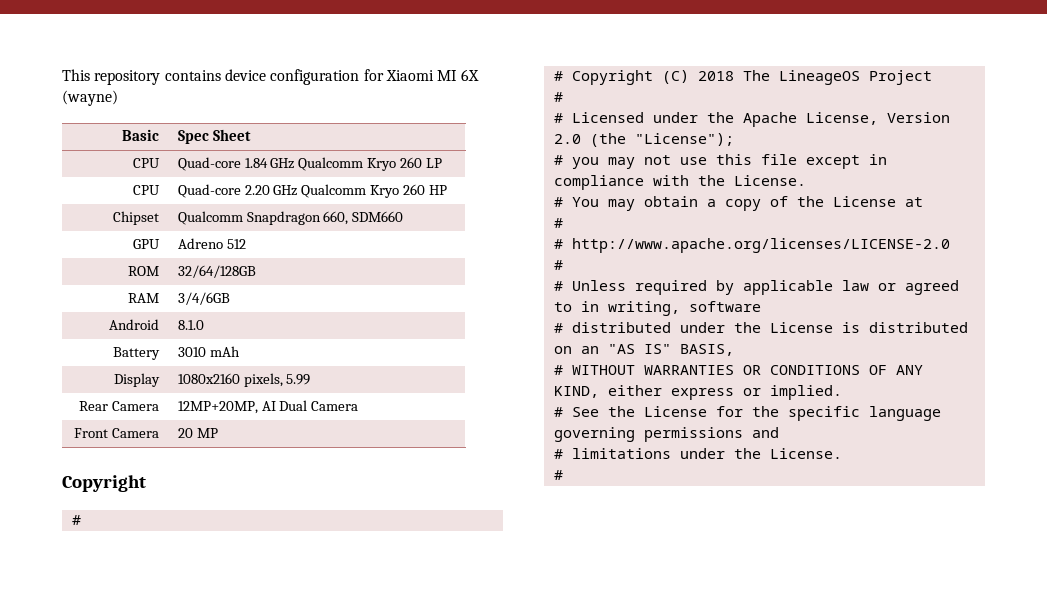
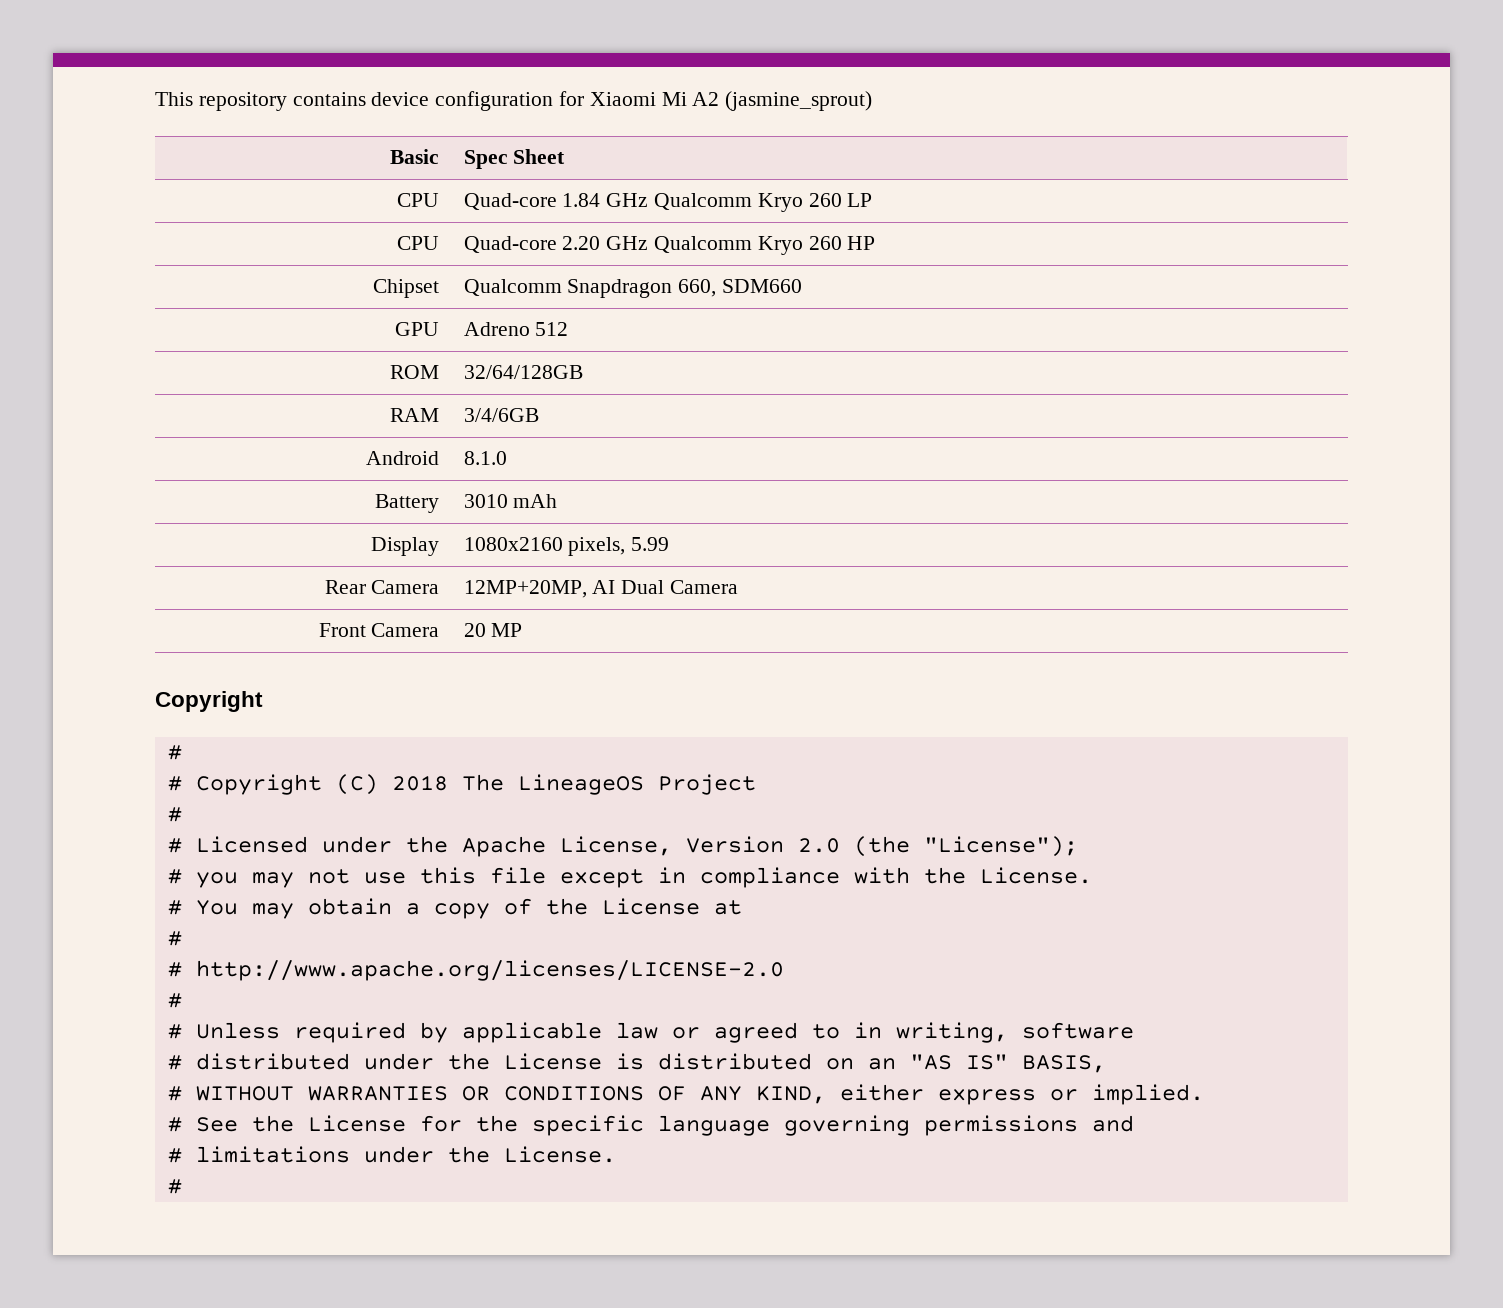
- This repository contains device configuration for Xiaomi MI 6X (wayne)
+ This repository contains device configuration for Xiaomi Mi A2 (jasmine_sprout)

